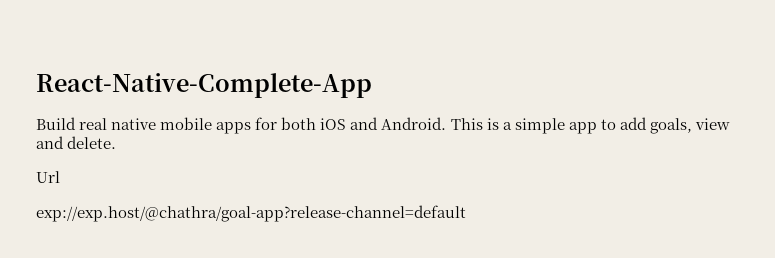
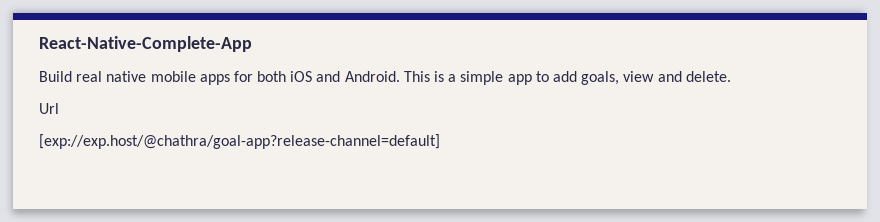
- exp://exp.host/@chathra/goal-app?release-channel=default
+ [exp://exp.host/@chathra/goal-app?release-channel=default]

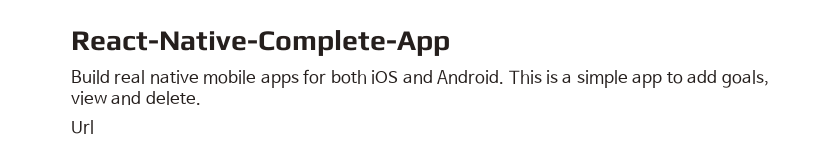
- [exp://exp.host/@chathra/goal-app?release-channel=default]

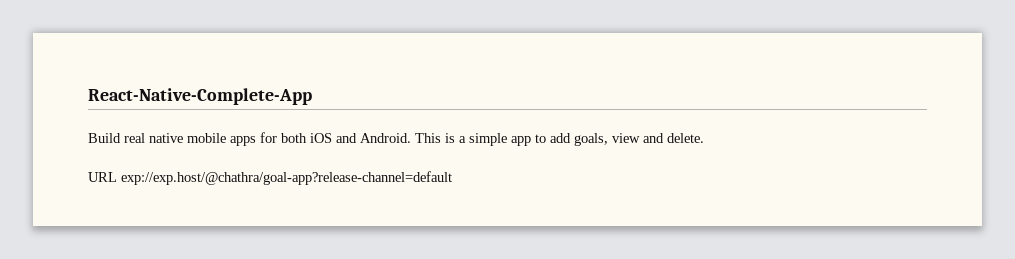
- Url
+ URL exp://exp.host/@chathra/goal-app?release-channel=default

